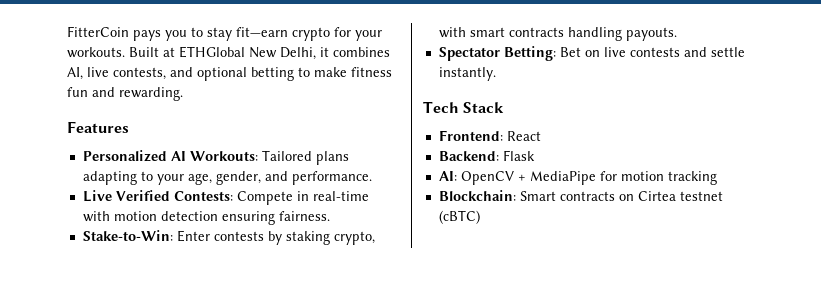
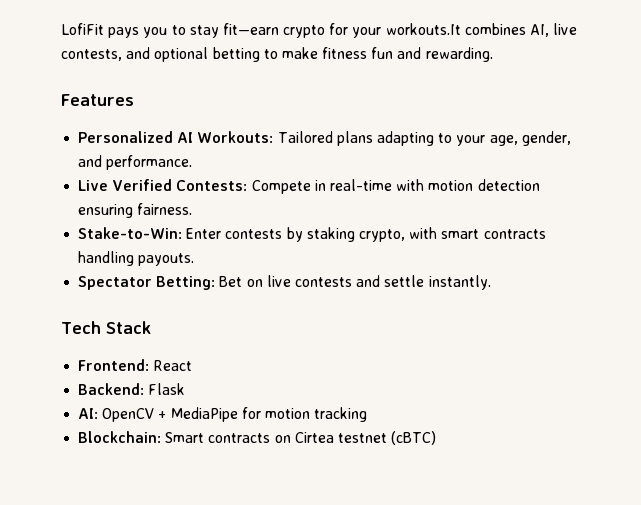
- FitterCoin pays you to stay fit—earn crypto for your workouts. Built at ETHGlobal New Delhi, it combines AI, live contests, and optional betting to make fitness fun and rewarding.
+ LofiFit pays you to stay fit—earn crypto for your workouts.It combines AI, live contests, and optional betting to make fitness fun and rewarding.

